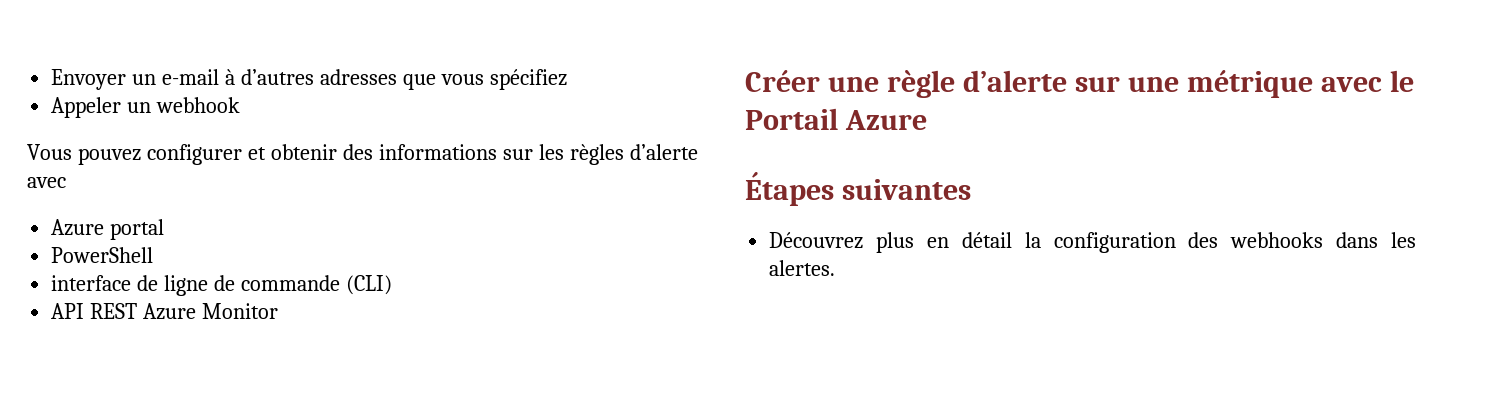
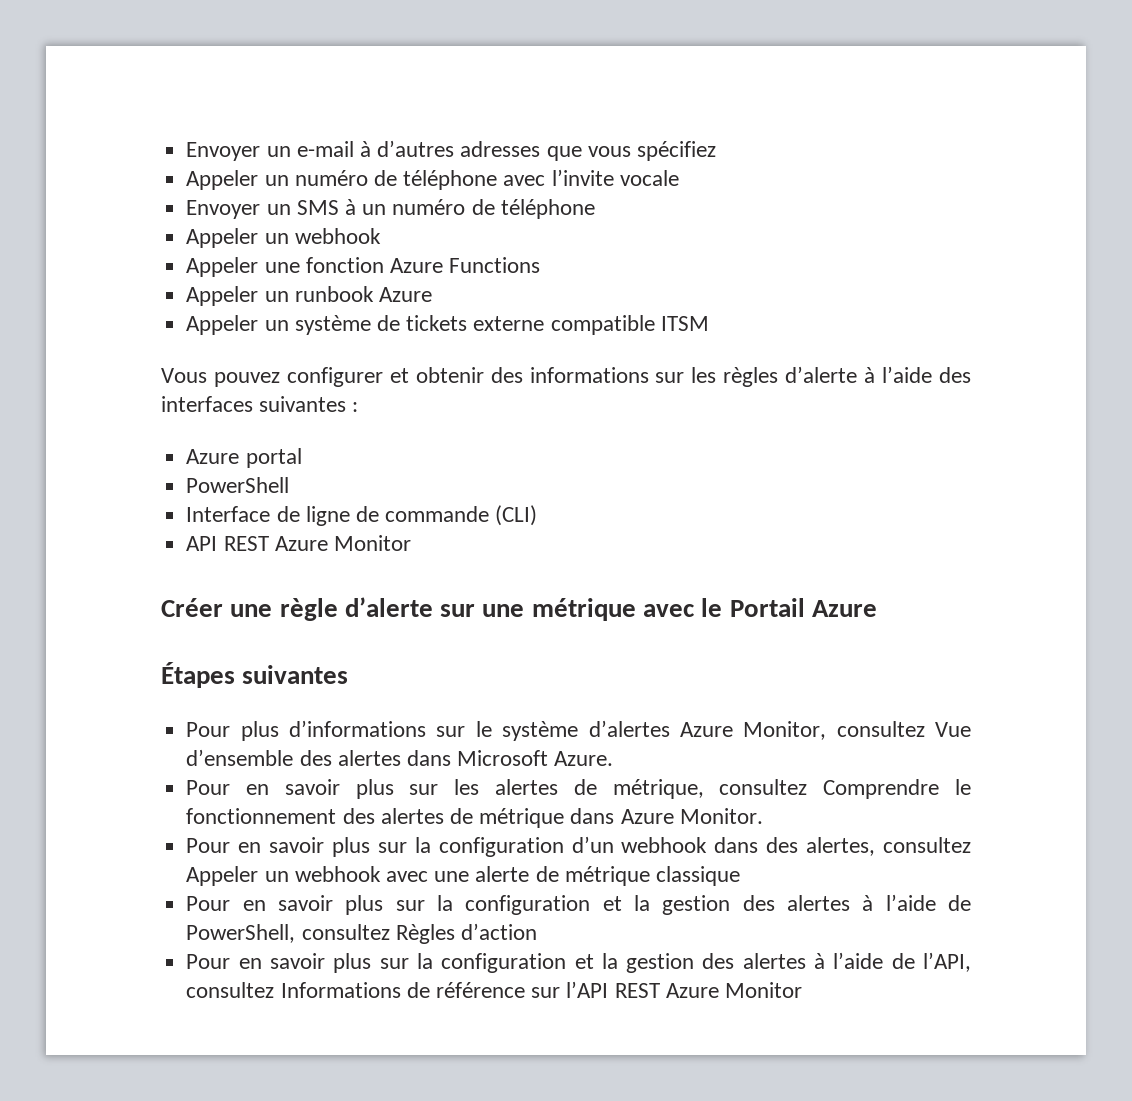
+ Appeler un numéro de téléphone avec l’invite vocale
+ Envoyer un SMS à un numéro de téléphone
  Appeler un webhook
+ Appeler une fonction Azure Functions
+ Appeler un runbook Azure
+ Appeler un système de tickets externe compatible ITSM
- Vous pouvez configurer et obtenir des informations sur les règles d’alerte avec
+ Vous pouvez configurer et obtenir des informations sur les règles d’alerte à l’aide des interfaces suivantes :
- interface de ligne de commande (CLI)
+ Interface de ligne de commande (CLI)
- Découvrez plus en détail la configuration des webhooks dans les alertes.
+ Pour plus d’informations sur le système d’alertes Azure Monitor, consultez Vue d’ensemble des alertes dans Microsoft Azure.
+ Pour en savoir plus sur les alertes de métrique, consultez Comprendre le fonctionnement des alertes de métrique dans Azure Monitor.
+ Pour en savoir plus sur la configuration d’un webhook dans des alertes, consultez Appeler un webhook avec une alerte de métrique classique
+ Pour en savoir plus sur la configuration et la gestion des alertes à l’aide de PowerShell, consultez Règles d’action
+ Pour en savoir plus sur la configuration et la gestion des alertes à l’aide de l’API, consultez Informations de référence sur l’API REST Azure Monitor

